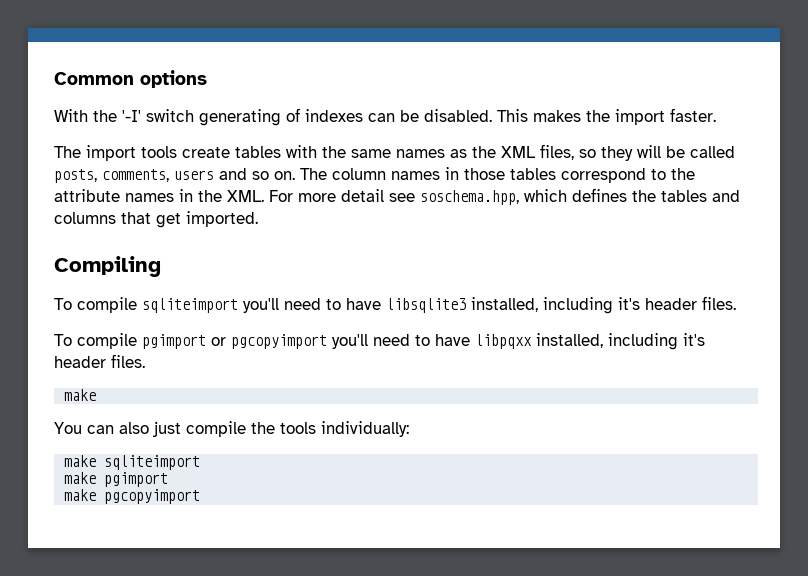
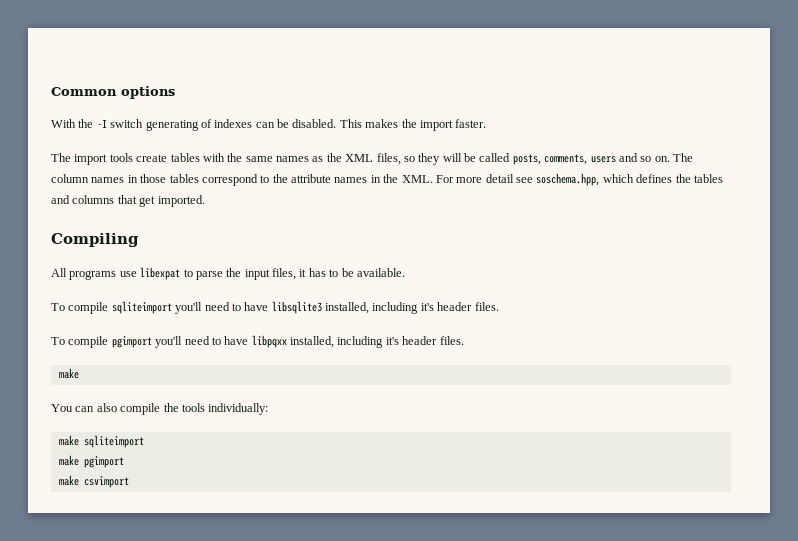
- With the '-I' switch generating of indexes can be disabled.
+ With the -I switch generating of indexes can be disabled.
+ All programs use libexpat to parse the input files, it has to be available.
- To compile pgimport or pgcopyimport you'll need to have libpqxx installed, including it's header files.
+ To compile pgimport you'll need to have libpqxx installed, including it's header files.
- You can also just compile the tools individually:
+ You can also compile the tools individually:
- make pgcopyimport
+ make csvimport

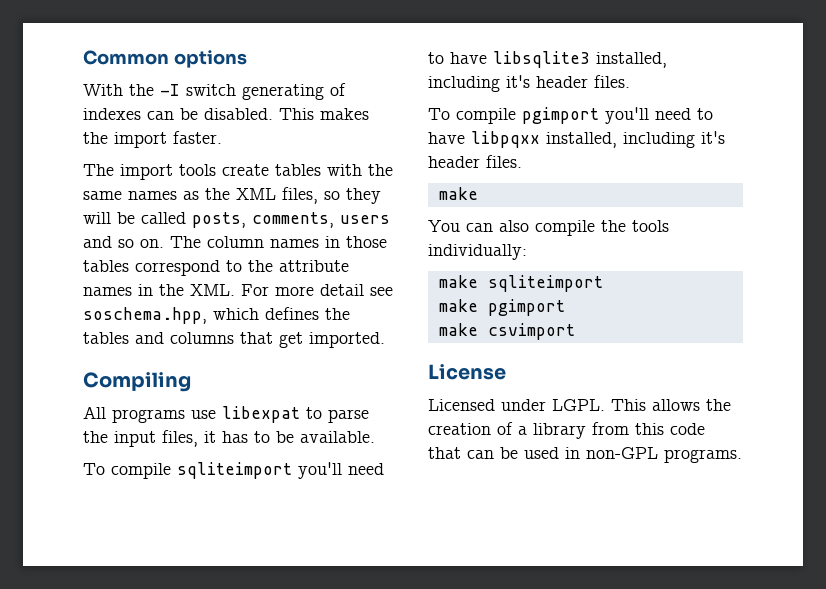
+ License
+ Licensed under LGPL. This allows the creation of a library from this code that can be used in non-GPL programs.

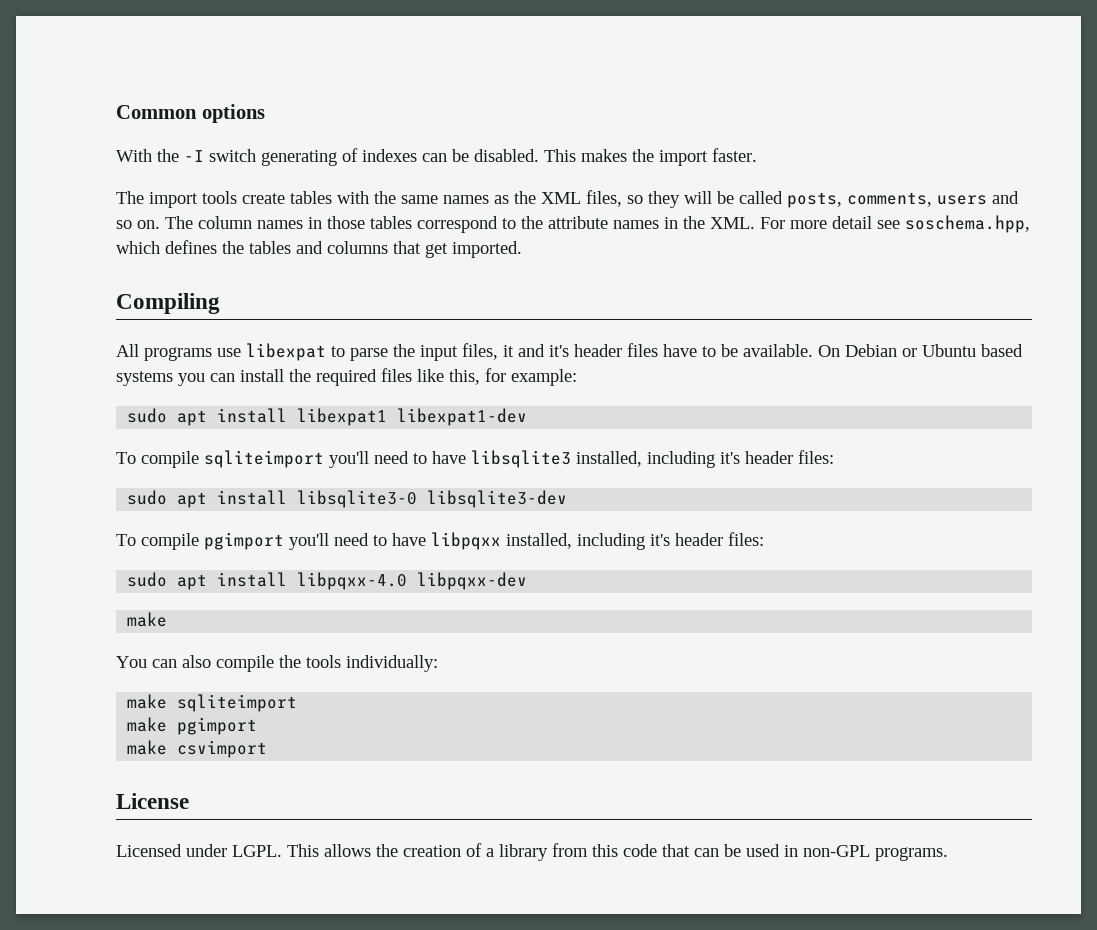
- All programs use libexpat to parse the input files, it has to be available.
+ All programs use libexpat to parse the input files, it and it's header files have to be available. On Debian or Ubuntu based systems you can install the required files like this, for example:
+ sudo apt install libexpat1 libexpat1-dev
- To compile sqliteimport you'll need to have libsqlite3 installed, including it's header files.
+ To compile sqliteimport you'll need to have libsqlite3 installed, including it's header files:
+ sudo apt install libsqlite3-0 libsqlite3-dev
- To compile pgimport you'll need to have libpqxx installed, including it's header files.
+ To compile pgimport you'll need to have libpqxx installed, including it's header files:
+ sudo apt install libpqxx-4.0 libpqxx-dev

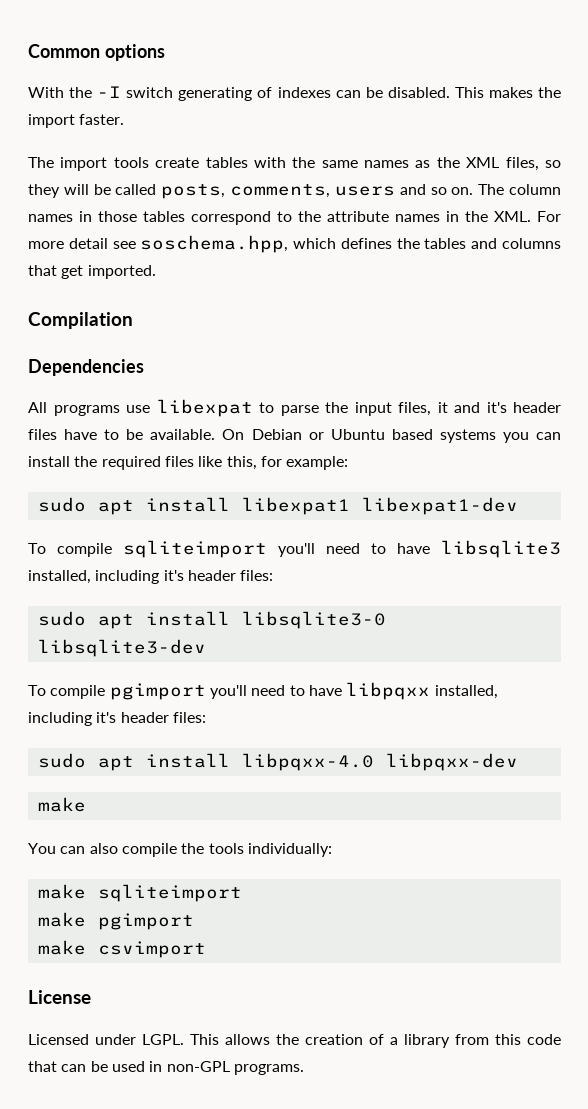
- Compiling
+ Compilation
+ Dependencies

